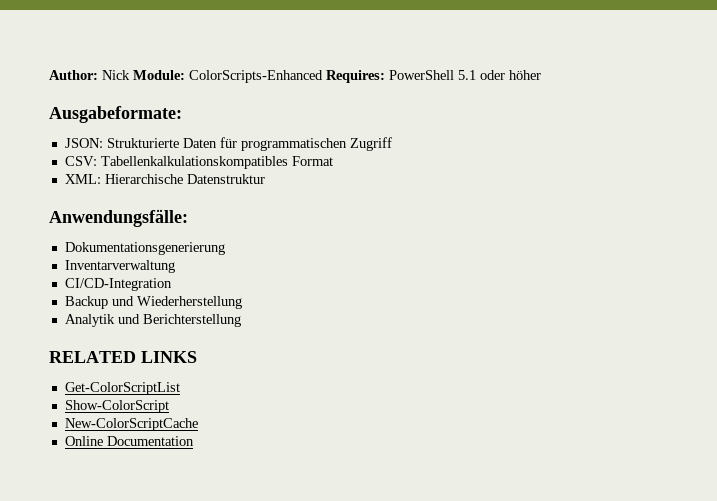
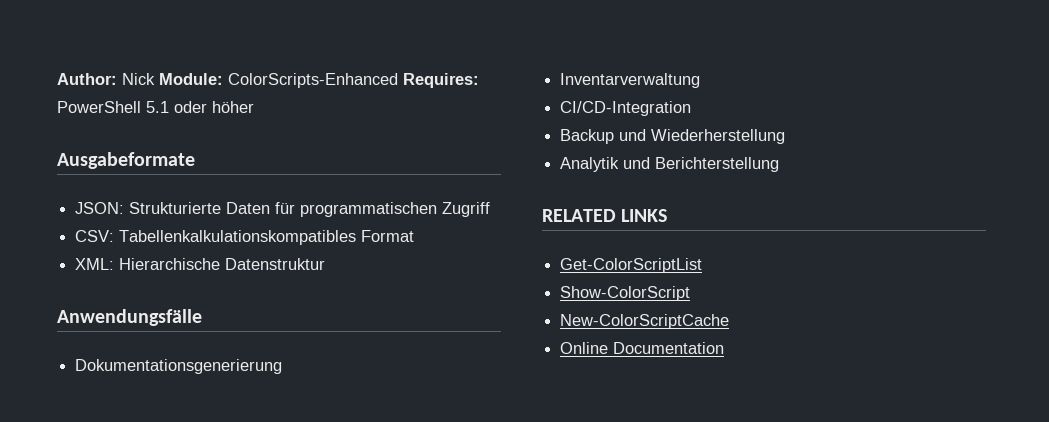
- Ausgabeformate:
+ Ausgabeformate
- Anwendungsfälle:
+ Anwendungsfälle

